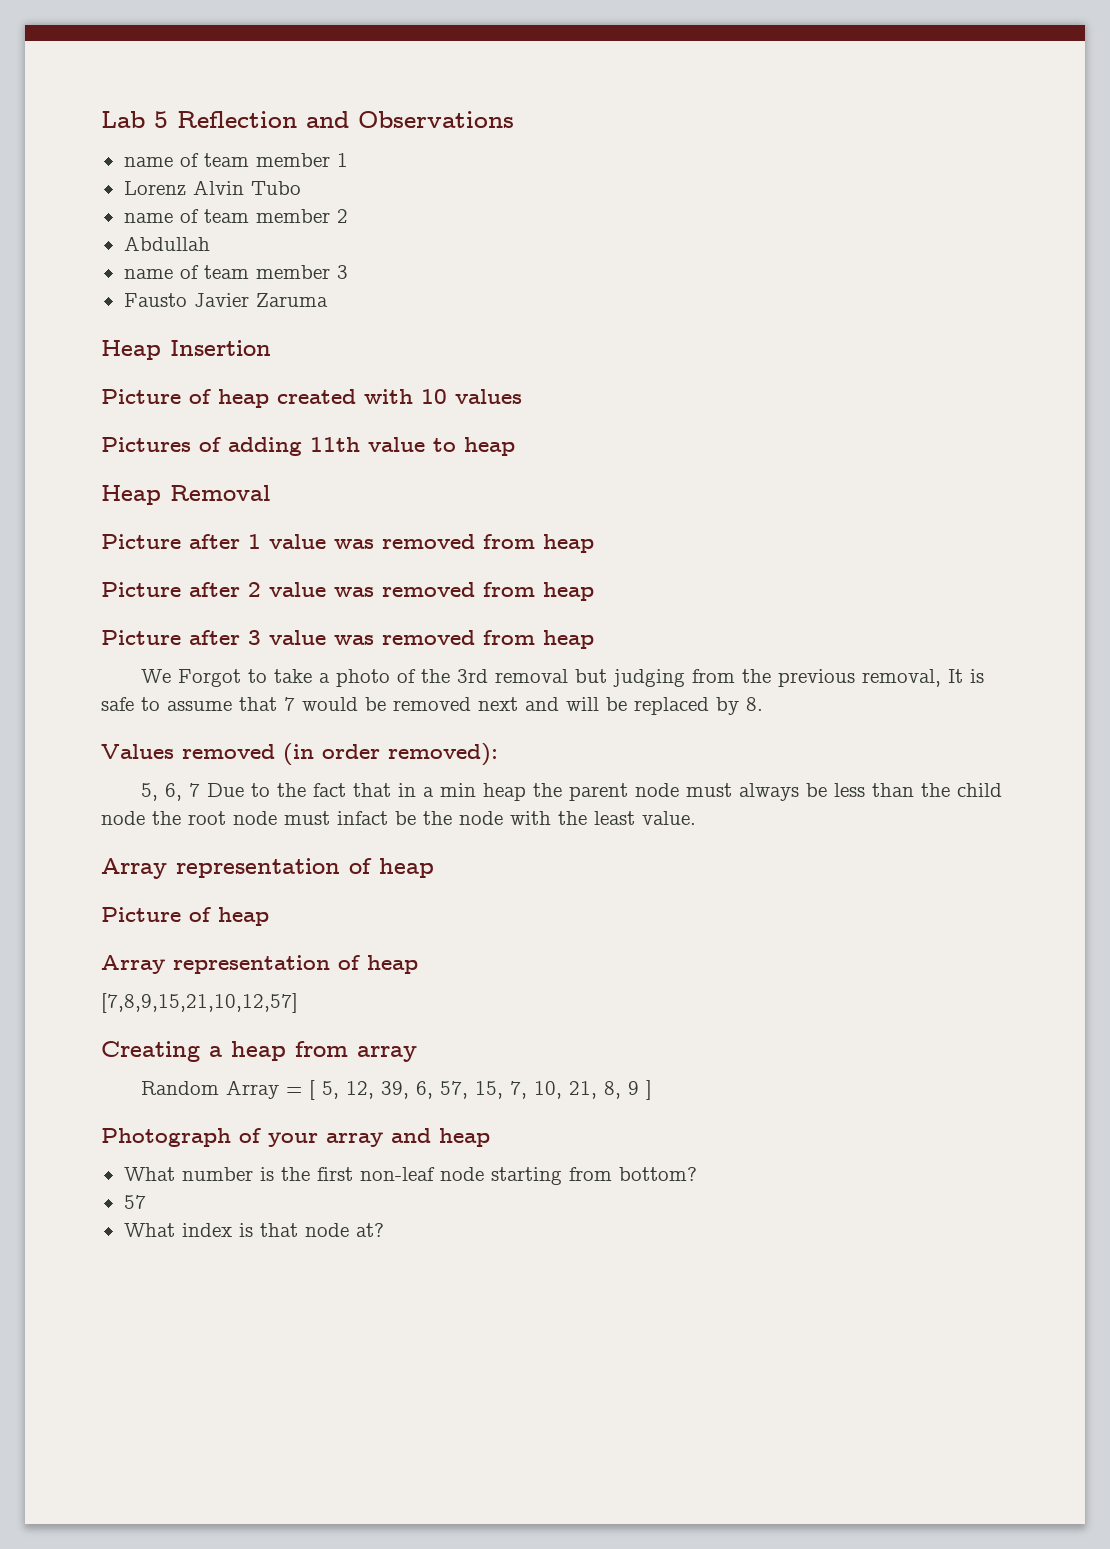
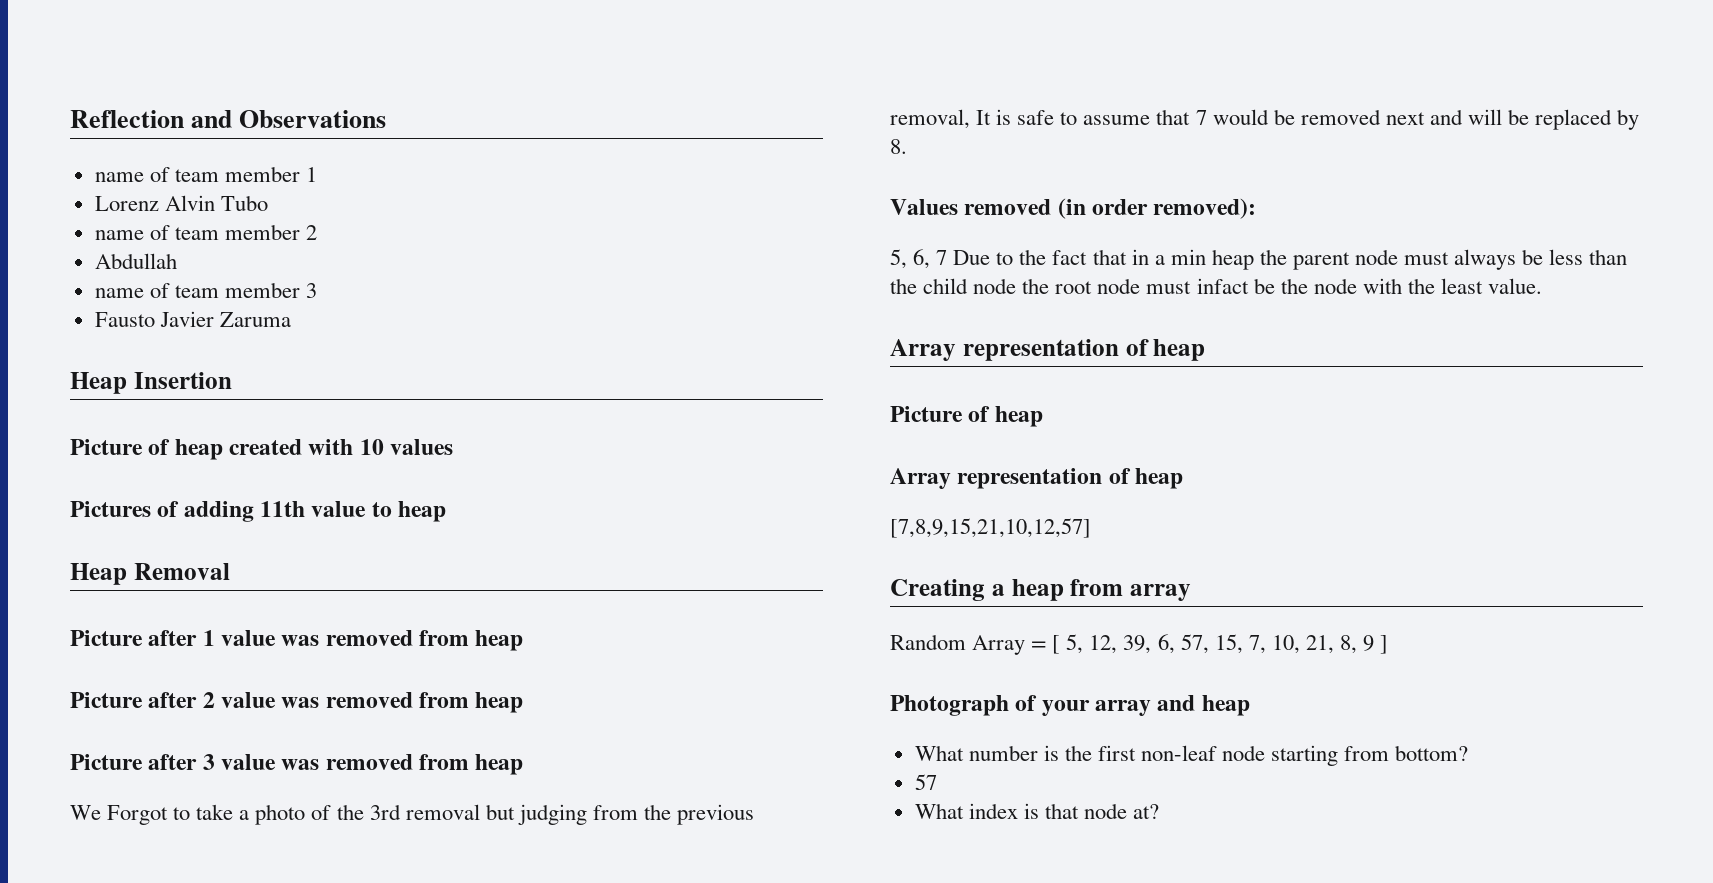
- Lab 5 Reflection and Observations
+ Reflection and Observations

